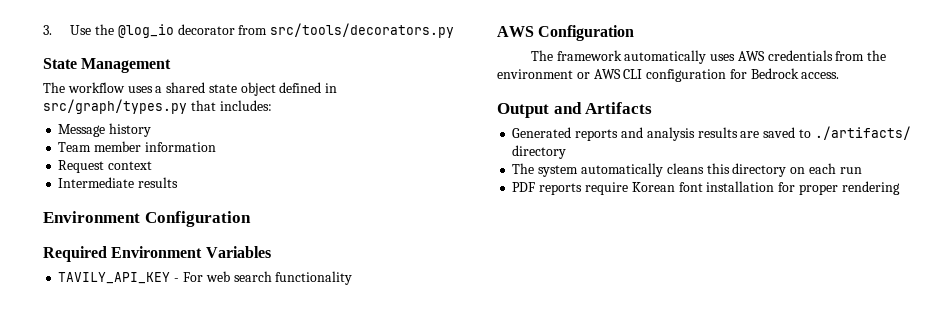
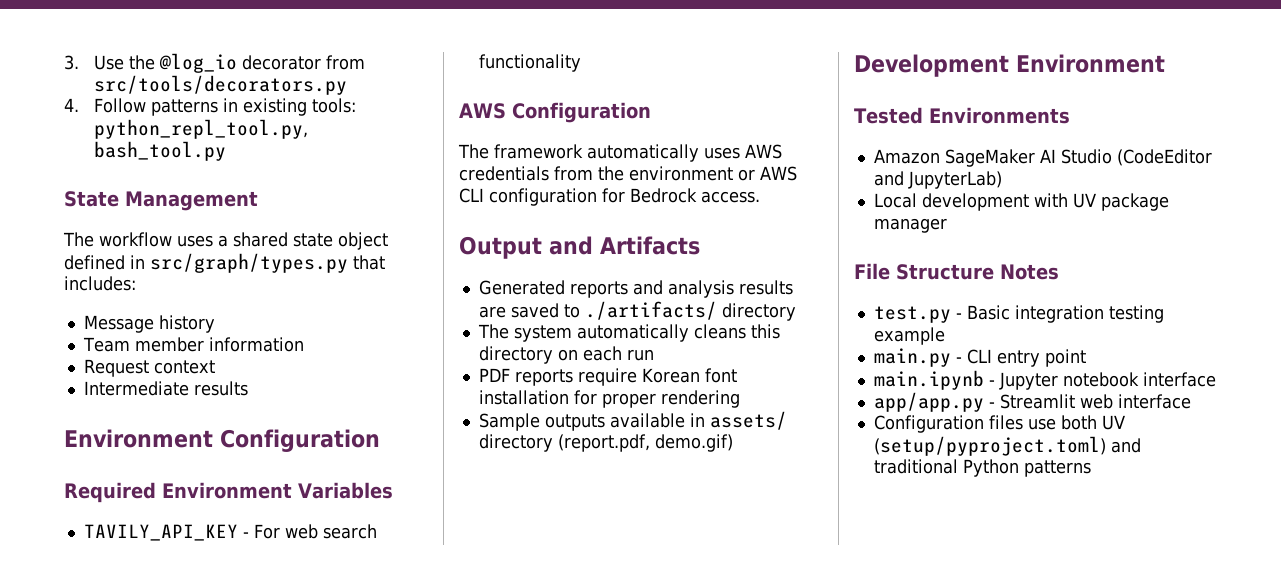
+ 4. Follow patterns in existing tools: python_repl_tool.py, bash_tool.py
+ Sample outputs available in assets/ directory (report.pdf, demo.gif)
+ Development Environment
+ Tested Environments
+ Amazon SageMaker AI Studio (CodeEditor and JupyterLab)
+ Local development with UV package manager
+ File Structure Notes
+ test.py - Basic integration testing example
+ main.py - CLI entry point
+ main.ipynb - Jupyter notebook interface
+ app/app.py - Streamlit web interface
+ Configuration files use both UV (setup/pyproject.toml) and traditional Python patterns

